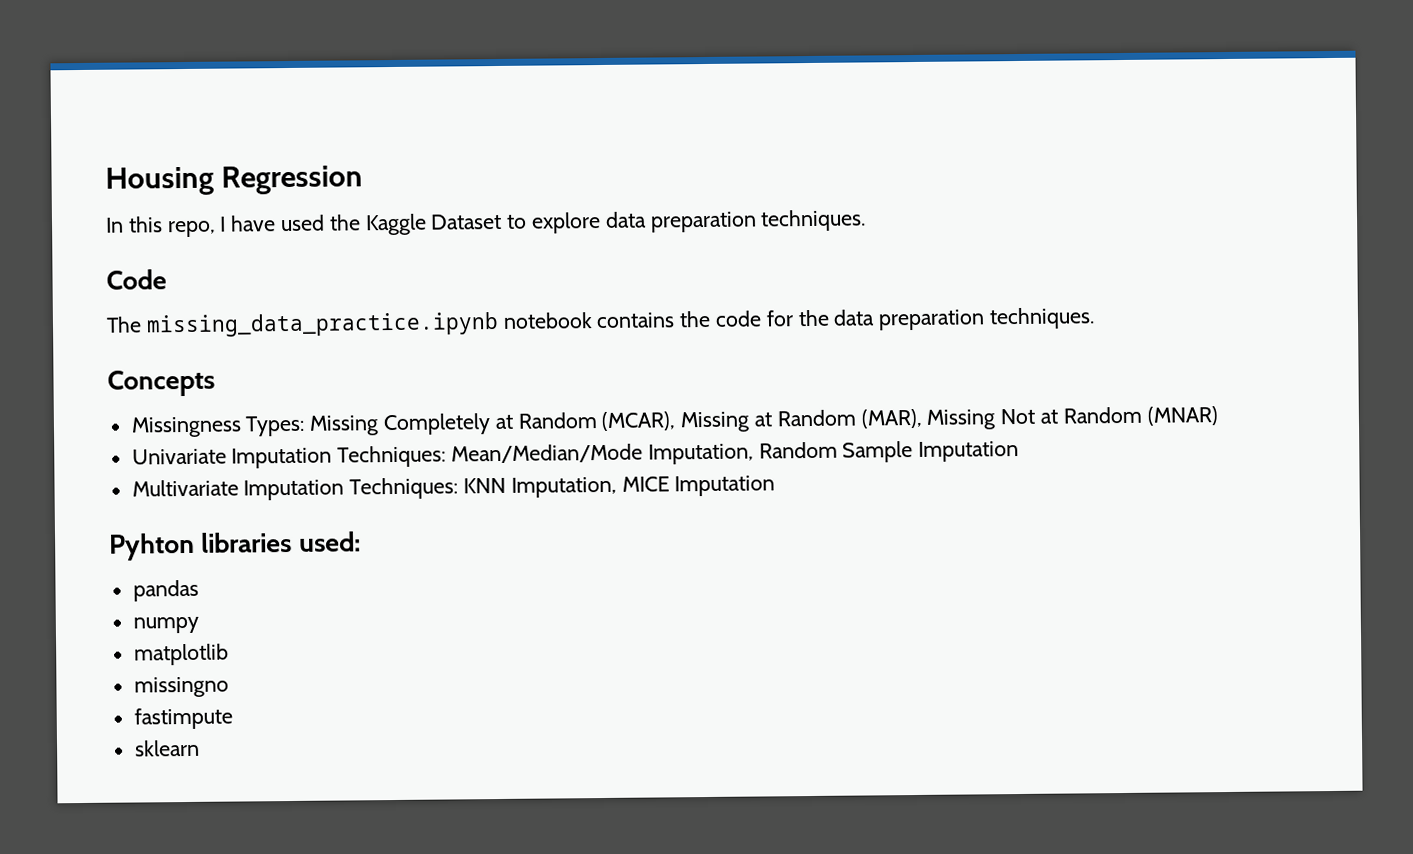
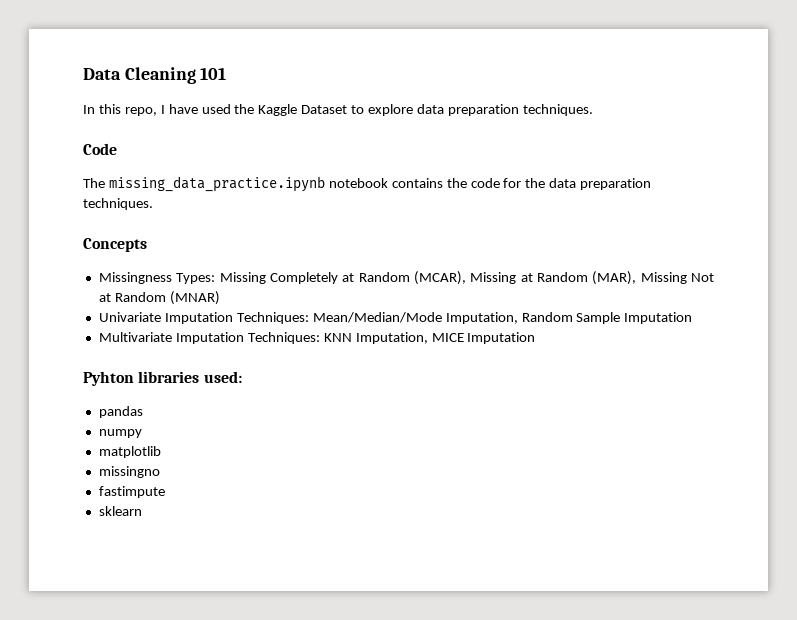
- Housing Regression
+ Data Cleaning 101

